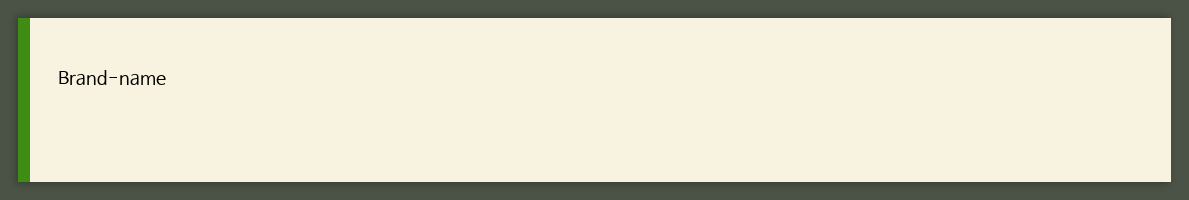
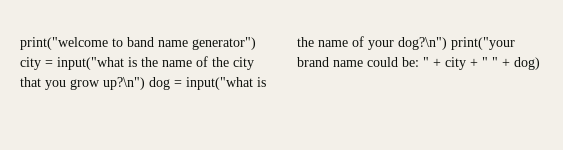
- Brand-name
+ print("welcome to band name generator") city = input("what is the name of the city that you grow up?\n") dog = input("what is the name of your dog?\n") print("your brand name could be: " + city + " " + dog)

